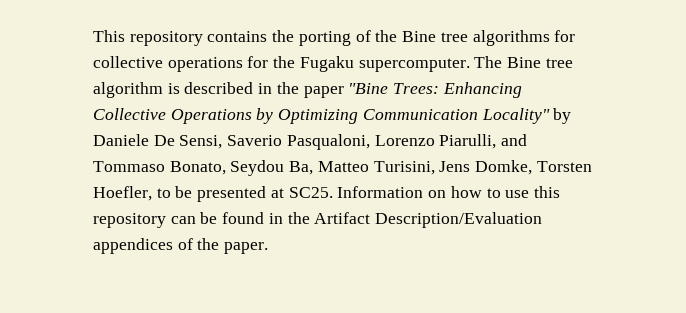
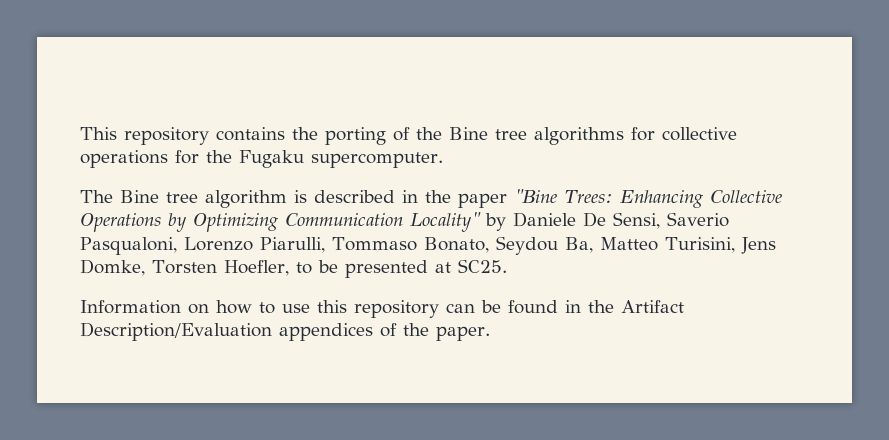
- This repository contains the porting of the Bine tree algorithms for collective operations for the Fugaku supercomputer. The Bine tree algorithm is described in the paper "Bine Trees:
+ This repository contains the porting of the Bine tree algorithms for collective operations for the Fugaku supercomputer.
+ The Bine tree algorithm is described in the paper "Bine Trees:
- Enhancing Collective Operations by Optimizing Communication Locality" by Daniele De Sensi, Saverio Pasqualoni, Lorenzo Piarulli, and Tommaso Bonato, Seydou Ba, Matteo Turisini, Jens Domke, Torsten Hoefler, to be presented at SC25. Information on how to use this repository can be found in the Artifact Description/Evaluation appendices of the paper.
+ Enhancing Collective Operations by Optimizing Communication Locality" by Daniele De Sensi, Saverio Pasqualoni, Lorenzo Piarulli, Tommaso Bonato, Seydou Ba, Matteo Turisini, Jens Domke, Torsten Hoefler, to be presented at SC25.
+ Information on how to use this repository can be found in the Artifact Description/Evaluation appendices of the paper.

